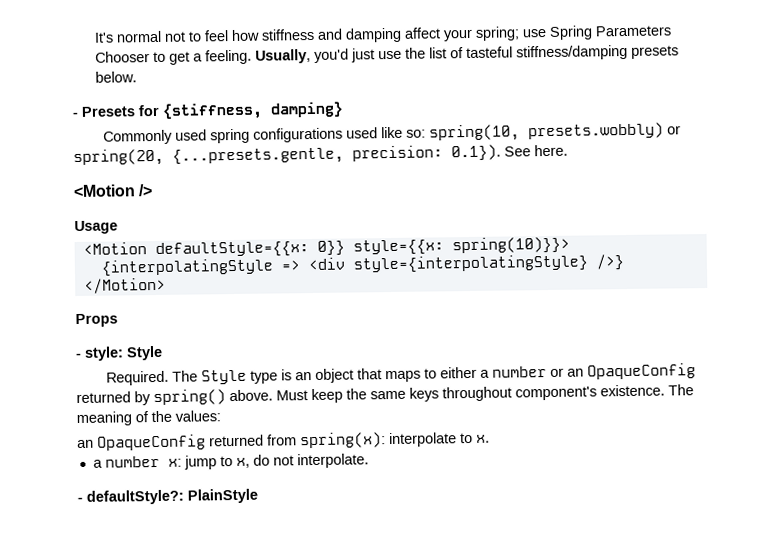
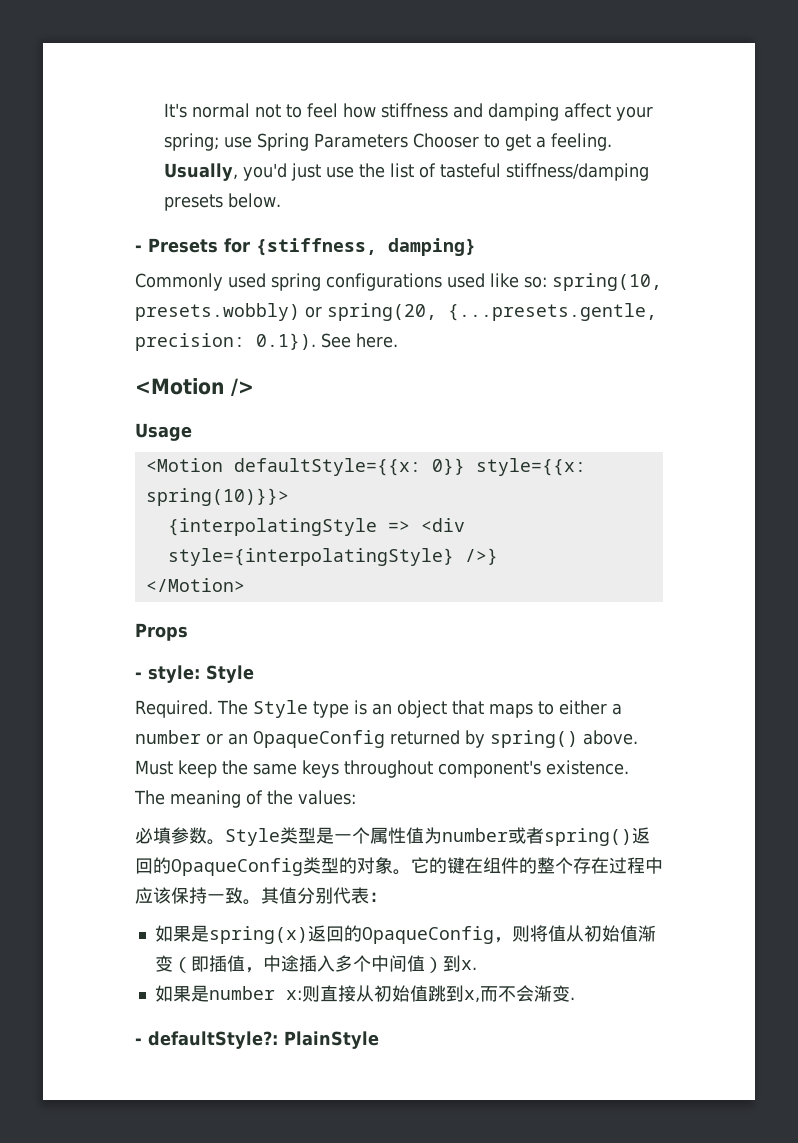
- an OpaqueConfig returned from spring(x): interpolate to x.
+ 必填参数。Style类型是一个属性值为number或者spring()返回的OpaqueConfig类型的对象。它的键在组件的整个存在过程中应该保持一致。其值分别代表：
+ 如果是spring(x)返回的OpaqueConfig，则将值从初始值渐变（即插值，中途插入多个中间值）到x.
- a number x: jump to x, do not interpolate.
+ 如果是number x:则直接从初始值跳到x,而不会渐变.

